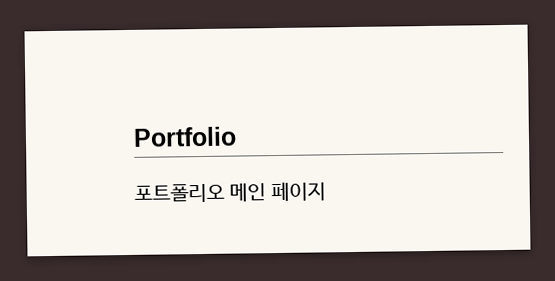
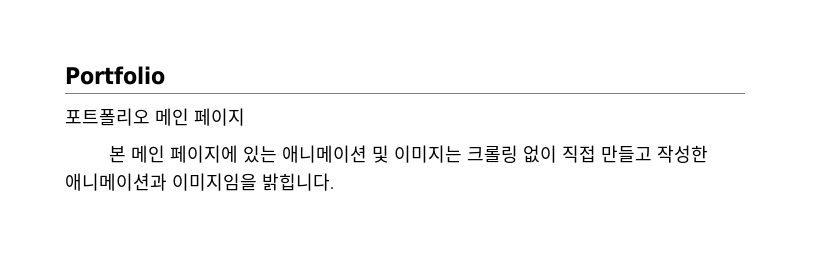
+ 본 메인 페이지에 있는 애니메이션 및 이미지는 크롤링 없이 직접 만들고 작성한 애니메이션과 이미지임을 밝힙니다.

